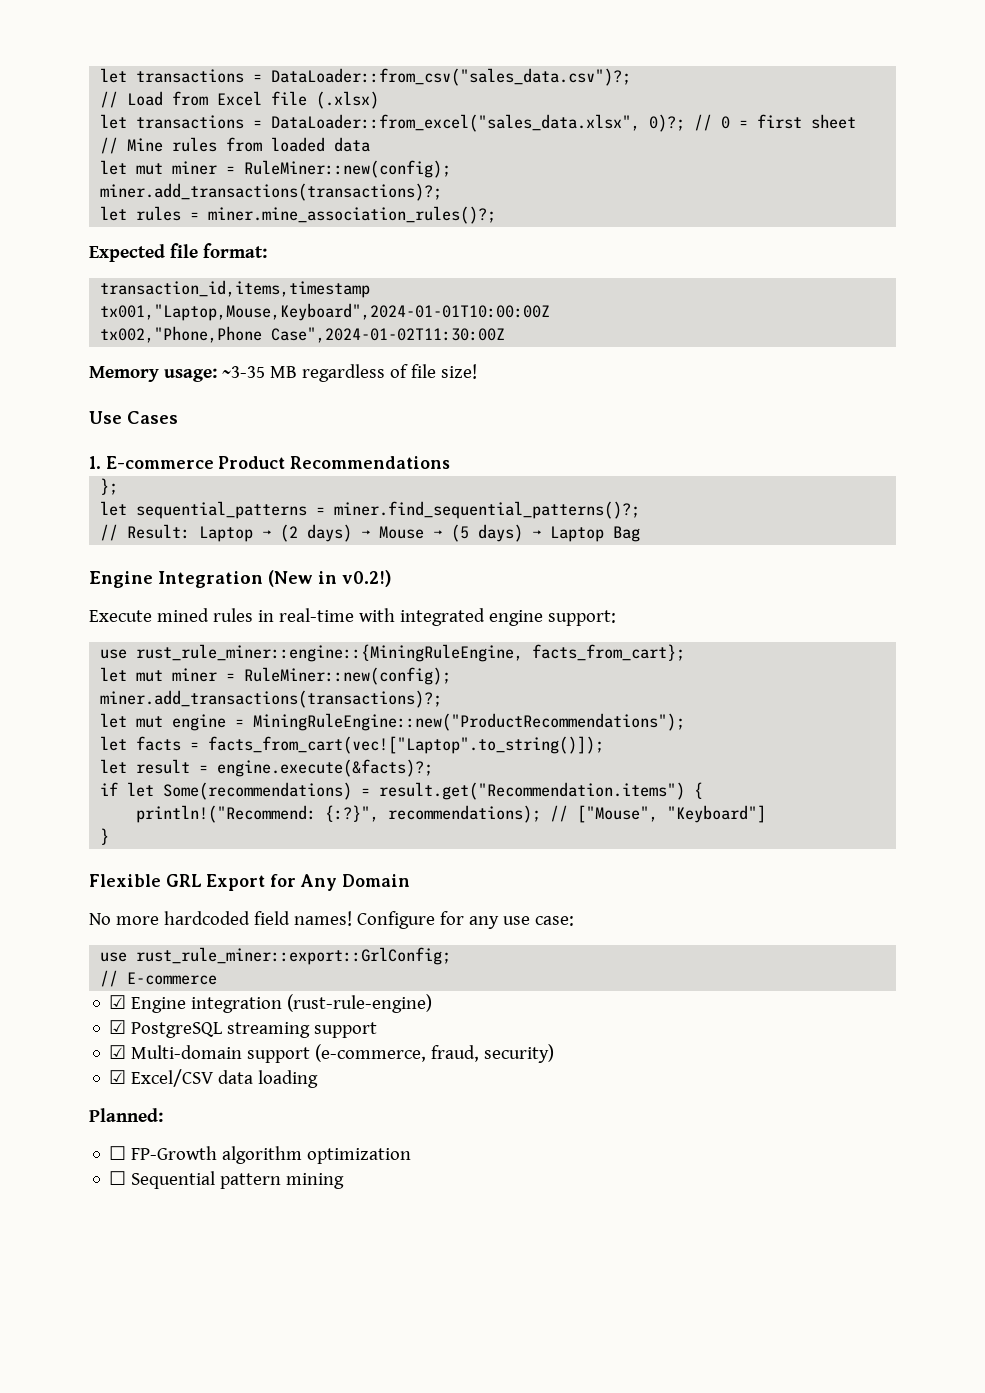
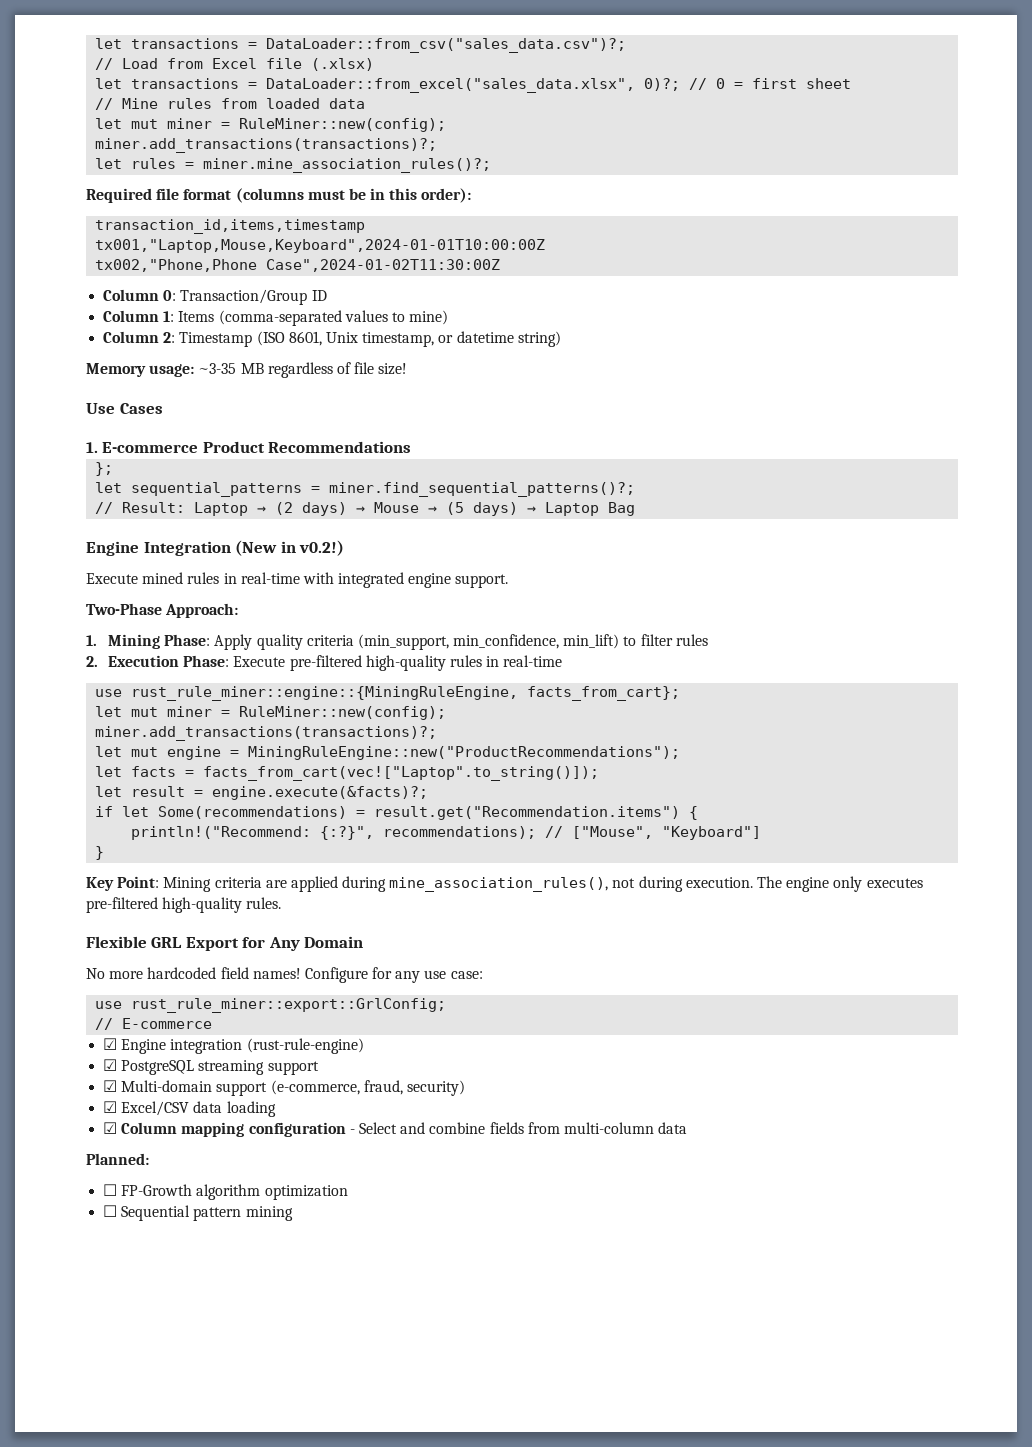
- Expected file format:
+ Required file format (columns must be in this order):
  transaction_id,items,timestamp
  tx001,"Laptop,Mouse,Keyboard",2024-01-01T10:00:00Z
  tx002,"Phone,Phone Case",2024-01-02T11:30:00Z
+ Column 0: Transaction/Group ID
+ Column 1: Items (comma-separated values to mine)
+ Column 2: Timestamp (ISO 8601, Unix timestamp, or datetime string)
- Execute mined rules in real-time with integrated engine support:
+ Execute mined rules in real-time with integrated engine support.
+ Two-Phase Approach:
+ 1. Mining Phase: Apply quality criteria (min_support, min_confidence, min_lift) to filter rules
+ 2. Execution Phase: Execute pre-filtered high-quality rules in real-time
+ Key Point: Mining criteria are applied during mine_association_rules(), not during execution. The engine only executes pre-filtered high-quality rules.
+ ☑ Column mapping configuration - Select and combine fields from multi-column data

